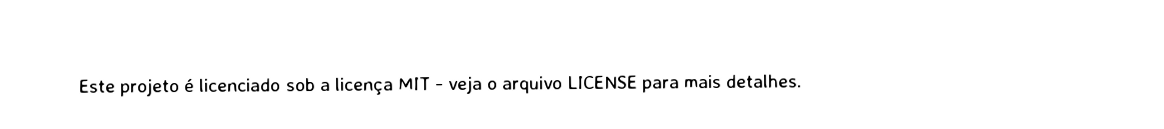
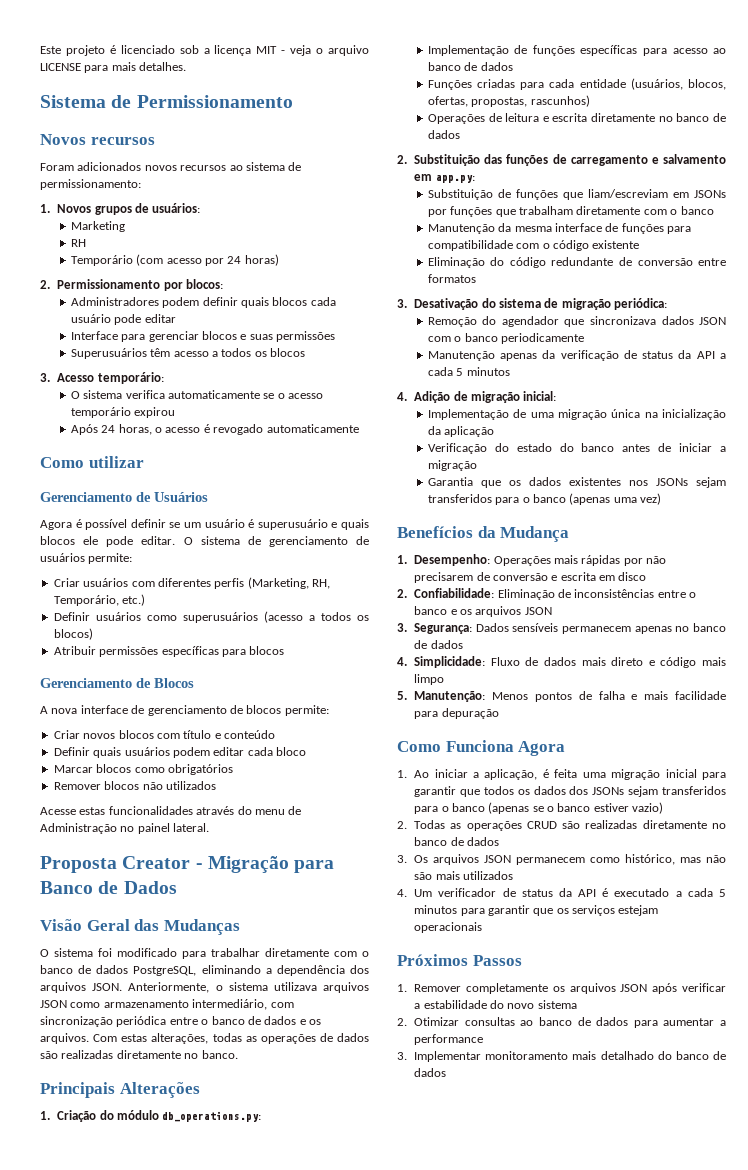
+ Sistema de Permissionamento
+ Novos recursos
+ Foram adicionados novos recursos ao sistema de permissionamento:
+ 1. Novos grupos de usuários:
+ Marketing
+ RH
+ Temporário (com acesso por 24 horas)
+ 2. Permissionamento por blocos:
+ Administradores podem definir quais blocos cada usuário pode editar
+ Interface para gerenciar blocos e suas permissões
+ Superusuários têm acesso a todos os blocos
+ 3. Acesso temporário:
+ O sistema verifica automaticamente se o acesso temporário expirou
+ Após 24 horas, o acesso é revogado automaticamente
+ Como utilizar
+ Gerenciamento de Usuários
+ Agora é possível definir se um usuário é superusuário e quais blocos ele pode editar. O sistema de gerenciamento de usuários permite:
+ Criar usuários com diferentes perfis (Marketing, RH, Temporário, etc.)
+ Definir usuários como superusuários (acesso a todos os blocos)
+ Atribuir permissões específicas para blocos
+ Gerenciamento de Blocos
+ A nova interface de gerenciamento de blocos permite:
+ Criar novos blocos com título e conteúdo
+ Definir quais usuários podem editar cada bloco
+ Marcar blocos como obrigatórios
+ Remover blocos não utilizados
+ Acesse estas funcionalidades através do menu de Administração no painel lateral.
+ Proposta Creator - Migração para Banco de Dados
+ Visão Geral das Mudanças
+ O sistema foi modificado para trabalhar diretamente com o banco de dados PostgreSQL, eliminando a dependência dos arquivos JSON. Anteriormente, o sistema utilizava arquivos JSON como armazenamento intermediário, com sincronização periódica entre o banco de dados e os arquivos. Com estas alterações, todas as operações de dados são realizadas diretamente no banco.
+ Principais Alterações
+ 1. Criação do módulo db_operations.py:
+ Implementação de funções específicas para acesso ao banco de dados
+ Funções criadas para cada entidade (usuários, blocos, ofertas, propostas, rascunhos)
+ Operações de leitura e escrita diretamente no banco de dados
+ 2. Substituição das funções de carregamento e salvamento em app.py:
+ Substituição de funções que liam/escreviam em JSONs por funções que trabalham diretamente com o banco
+ Manutenção da mesma interface de funções para compatibilidade com o código existente
+ Eliminação do código redundante de conversão entre formatos
+ 3. Desativação do sistema de migração periódica:
+ Remoção do agendador que sincronizava dados JSON com o banco periodicamente
+ Manutenção apenas da verificação de status da API a cada 5 minutos
+ 4. Adição de migração inicial:
+ Implementação de uma migração única na inicialização da aplicação
+ Verificação do estado do banco antes de iniciar a migração
+ Garantia que os dados existentes nos JSONs sejam transferidos para o banco (apenas uma vez)
+ Benefícios da Mudança
+ 1. Desempenho: Operações mais rápidas por não precisarem de conversão e escrita em disco
+ 2. Confiabilidade: Eliminação de inconsistências entre o banco e os arquivos JSON
+ 3. Segurança: Dados sensíveis permanecem apenas no banco de dados
+ 4. Simplicidade: Fluxo de dados mais direto e código mais limpo
+ 5. Manutenção: Menos pontos de falha e mais facilidade para depuração
+ Como Funciona Agora
+ 1. Ao iniciar a aplicação, é feita uma migração inicial para garantir que todos os dados dos JSONs sejam transferidos para o banco (apenas se o banco estiver vazio)
+ 2. Todas as operações CRUD são realizadas diretamente no banco de dados
+ 3. Os arquivos JSON permanecem como histórico, mas não são mais utilizados
+ 4. Um verificador de status da API é executado a cada 5 minutos para garantir que os serviços estejam operacionais
+ Próximos Passos
+ 1. Remover completamente os arquivos JSON após verificar a estabilidade do novo sistema
+ 2. Otimizar consultas ao banco de dados para aumentar a performance
+ 3. Implementar monitoramento mais detalhado do banco de dados

